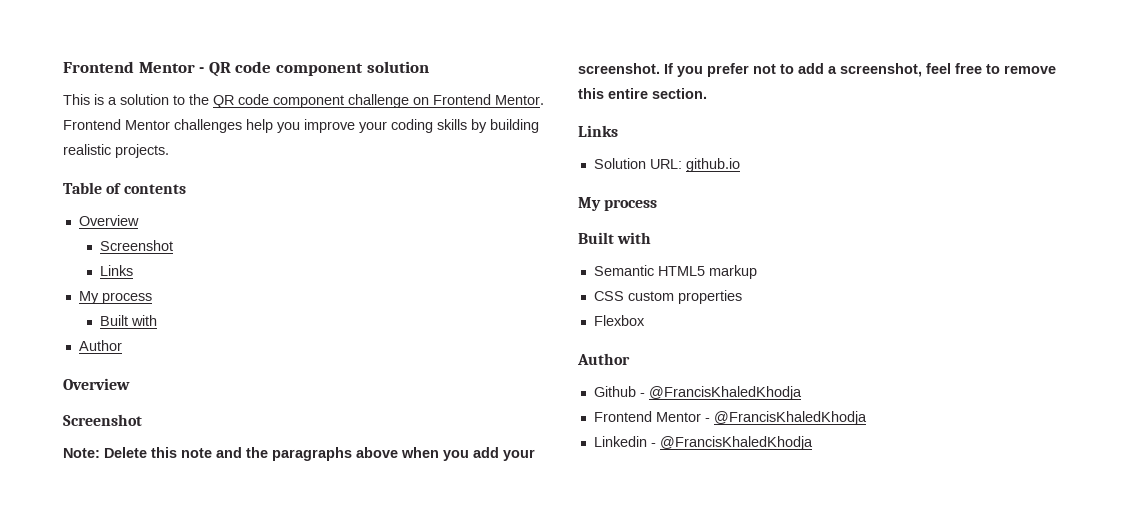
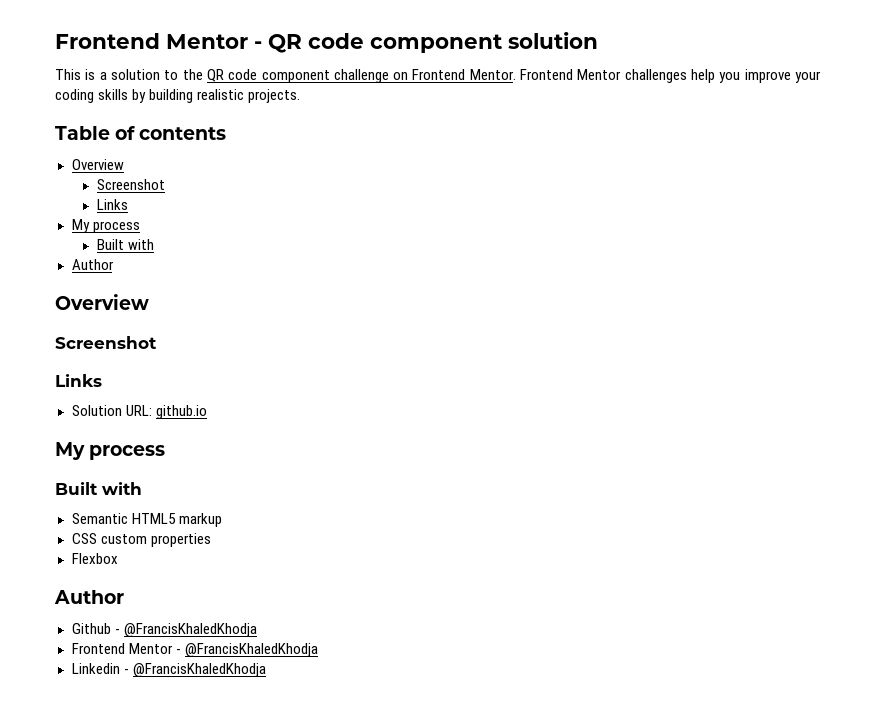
- Note: Delete this note and the paragraphs above when you add your screenshot. If you prefer not to add a screenshot, feel free to remove this entire section.

